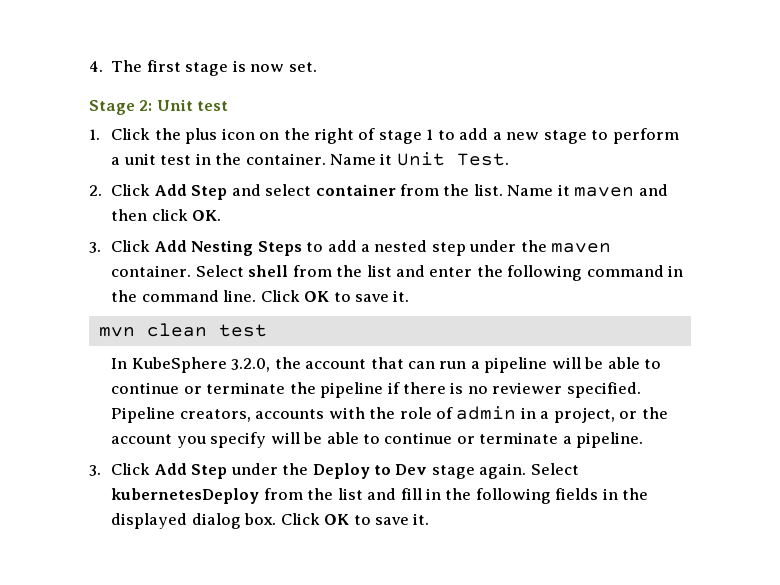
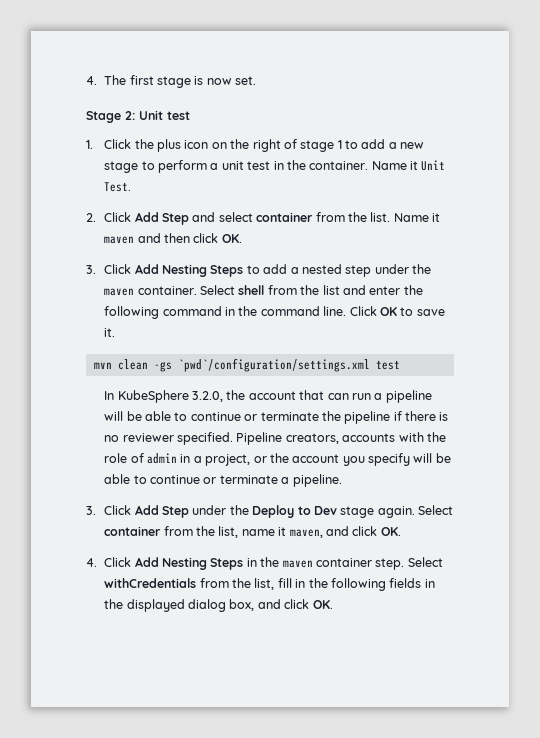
- mvn clean test
+ mvn clean -gs `pwd`/configuration/settings.xml test
- Select kubernetesDeploy from the list and fill in the following fields in the displayed dialog box. Click OK to save it.
+ Select container from the list, name it maven, and click OK.
+ 4. Click Add Nesting Steps in the maven container step. Select withCredentials from the list, fill in the following fields in the displayed dialog box, and click OK.

